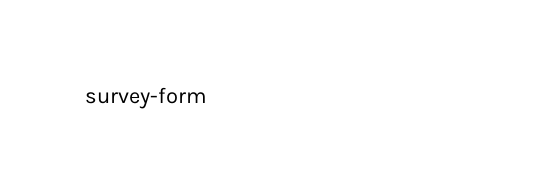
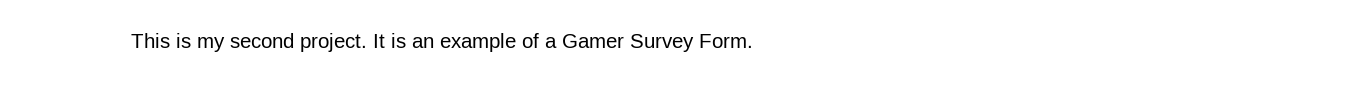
- survey-form
+ This is my second project. It is an example of a Gamer Survey Form.

